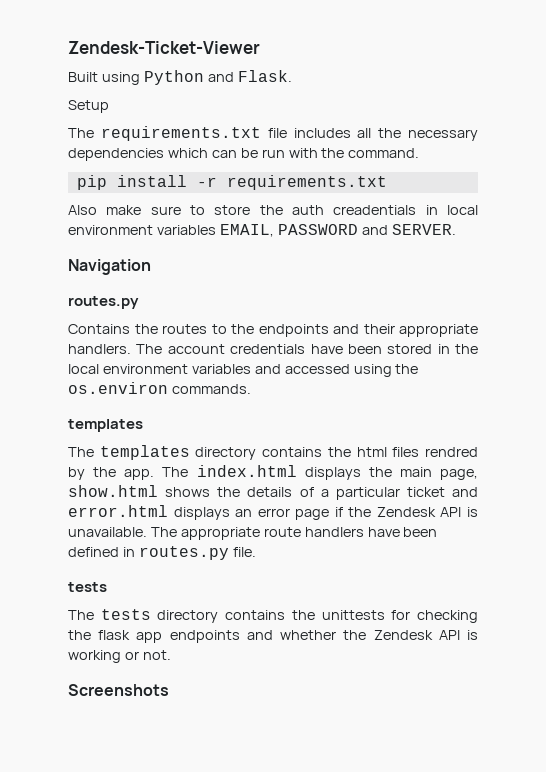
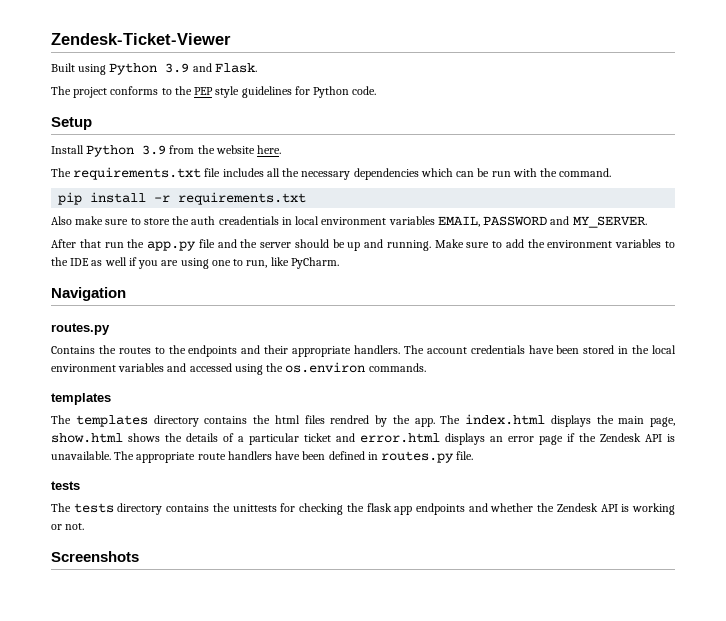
- Built using Python and Flask.
+ Built using Python 3.9 and Flask.
+ The project conforms to the PEP style guidelines for Python code.
  Setup
+ Install Python 3.9 from the website here.
- Also make sure to store the auth creadentials in local environment variables EMAIL, PASSWORD and SERVER.
+ Also make sure to store the auth creadentials in local environment variables EMAIL, PASSWORD and MY_SERVER.
+ After that run the app.py file and the server should be up and running. Make sure to add the environment variables to the IDE as well if you are using one to run, like PyCharm.

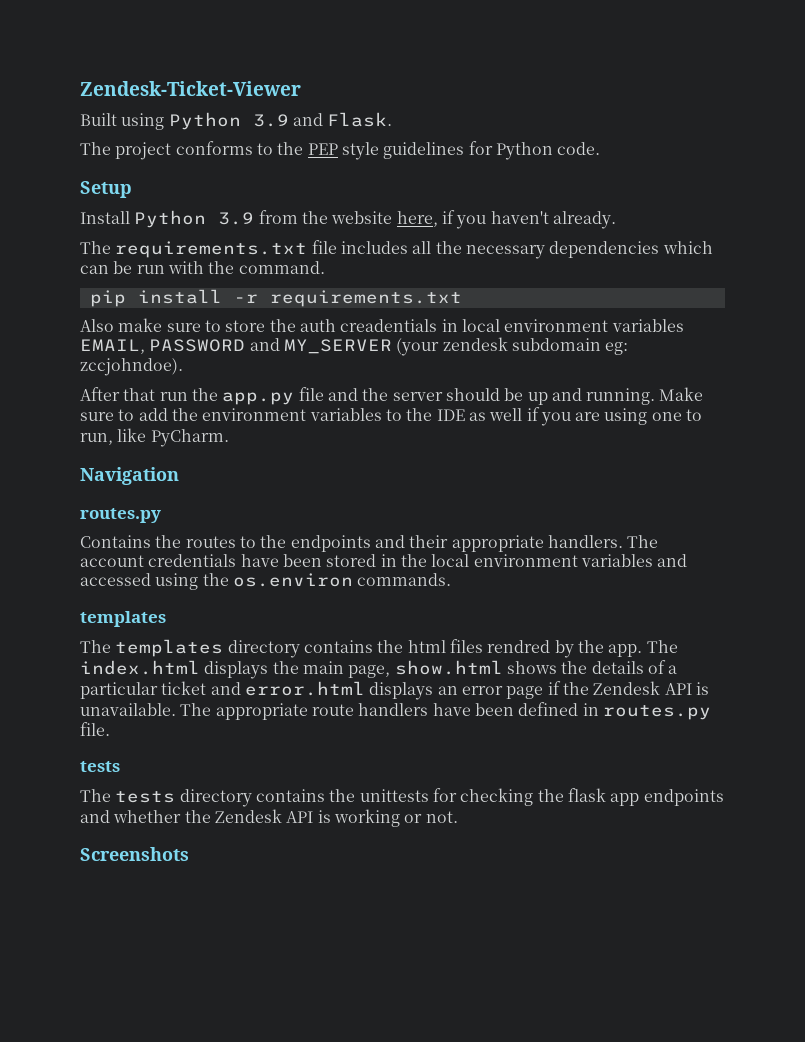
- Install Python 3.9 from the website here.
+ Install Python 3.9 from the website here, if you haven't already.
- Also make sure to store the auth creadentials in local environment variables EMAIL, PASSWORD and MY_SERVER.
+ Also make sure to store the auth creadentials in local environment variables EMAIL, PASSWORD and MY_SERVER (your zendesk subdomain eg: zccjohndoe).

